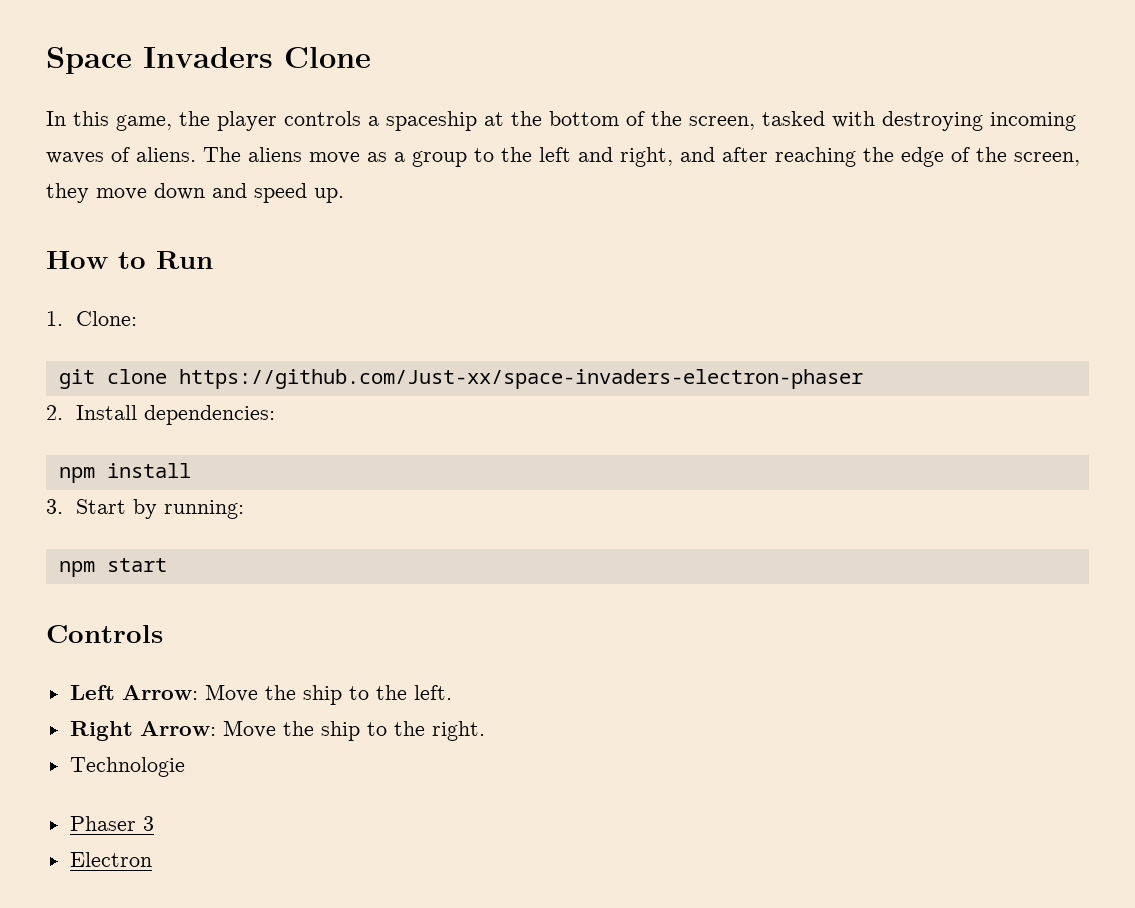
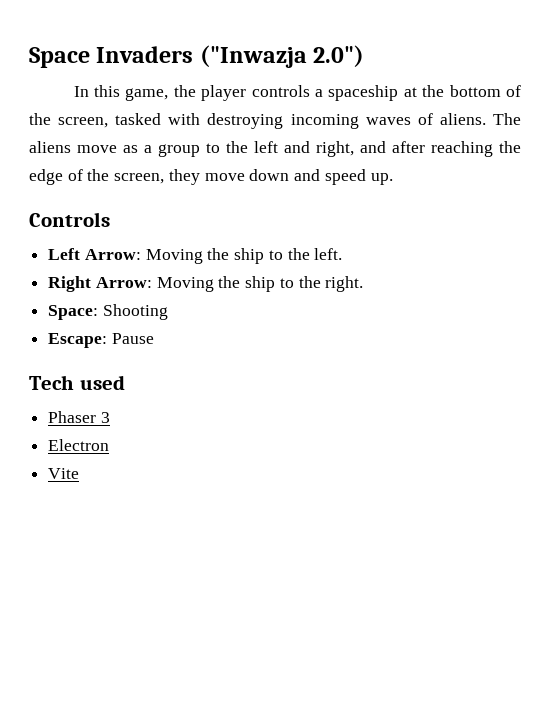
- Space Invaders Clone
+ Space Invaders ("Inwazja 2.0")
- How to Run
- 1. Clone:
- git clone https://github.com/Just-xx/space-invaders-electron-phaser
- 2. Install dependencies:
- npm install
- 3. Start by running:
- npm start
- Left Arrow: Move the ship to the left.
+ Left Arrow: Moving the ship to the left.
- Right Arrow: Move the ship to the right.
+ Right Arrow: Moving the ship to the right.
- Technologie
+ Space: Shooting
+ Escape: Pause
+ Tech used
+ Vite

